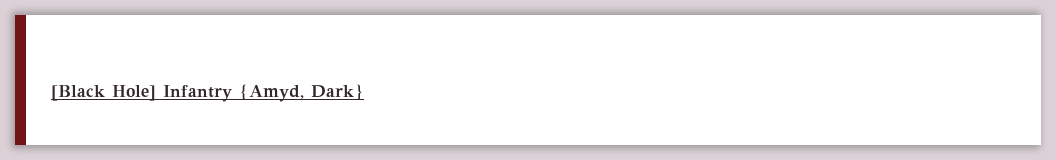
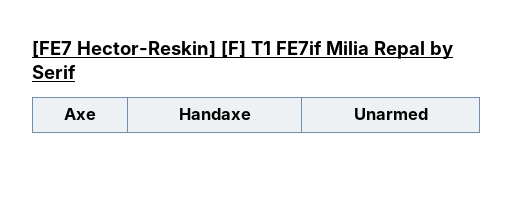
- [Black Hole] Infantry {Amyd, Dark}
+ [FE7 Hector-Reskin] [F] T1 FE7if Milia Repal by Serif
+ Axe | Handaxe | Unarmed

